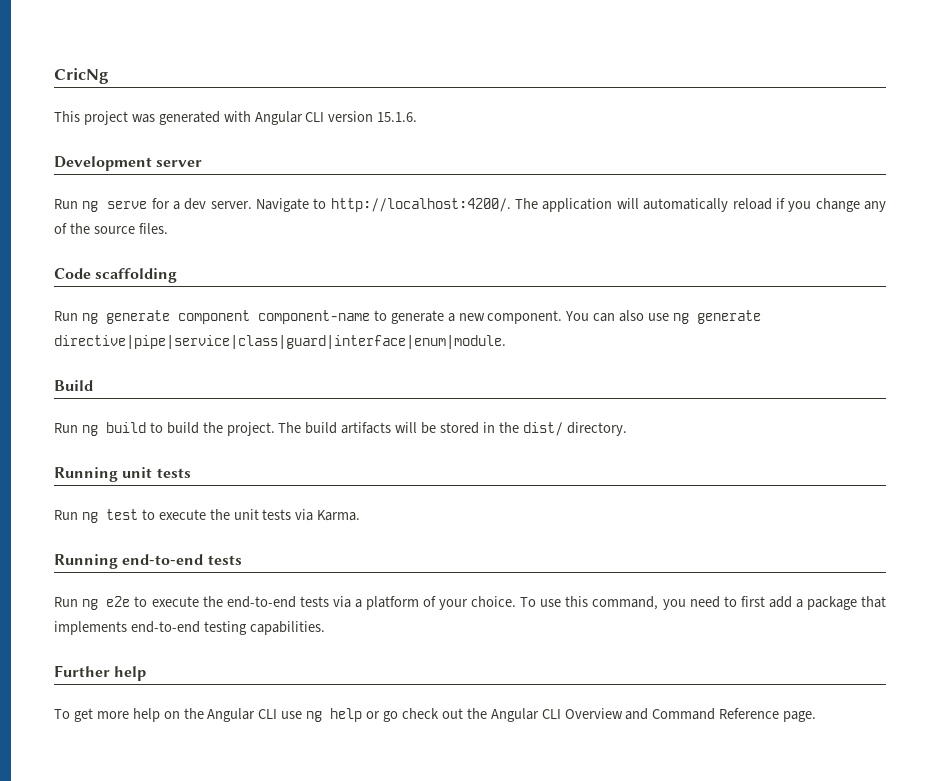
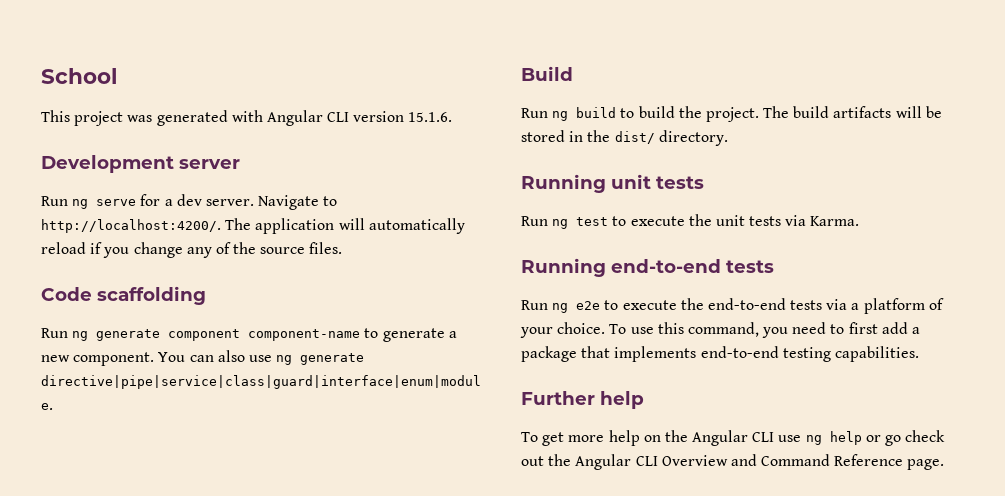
- CricNg
+ School

